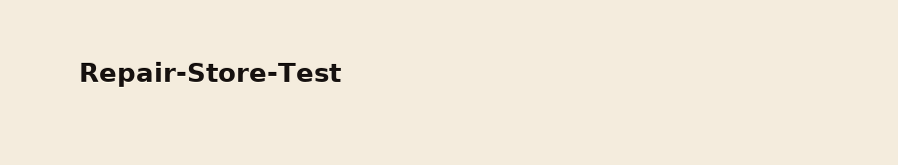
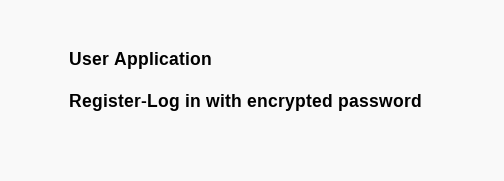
- Repair-Store-Test
+ User Application
+ Register-Log in with encrypted password

